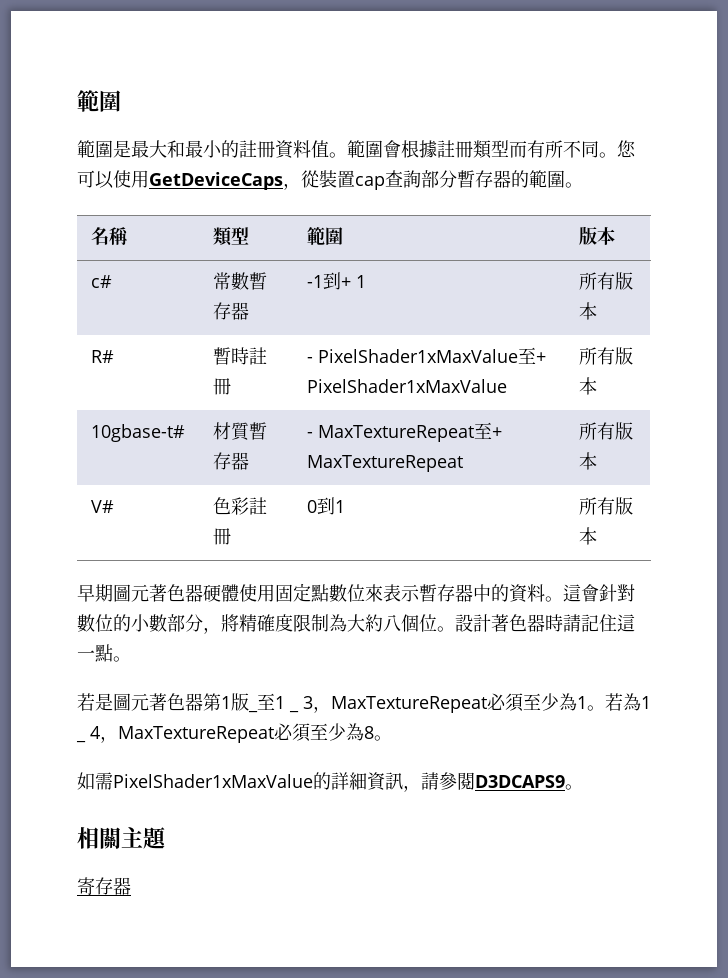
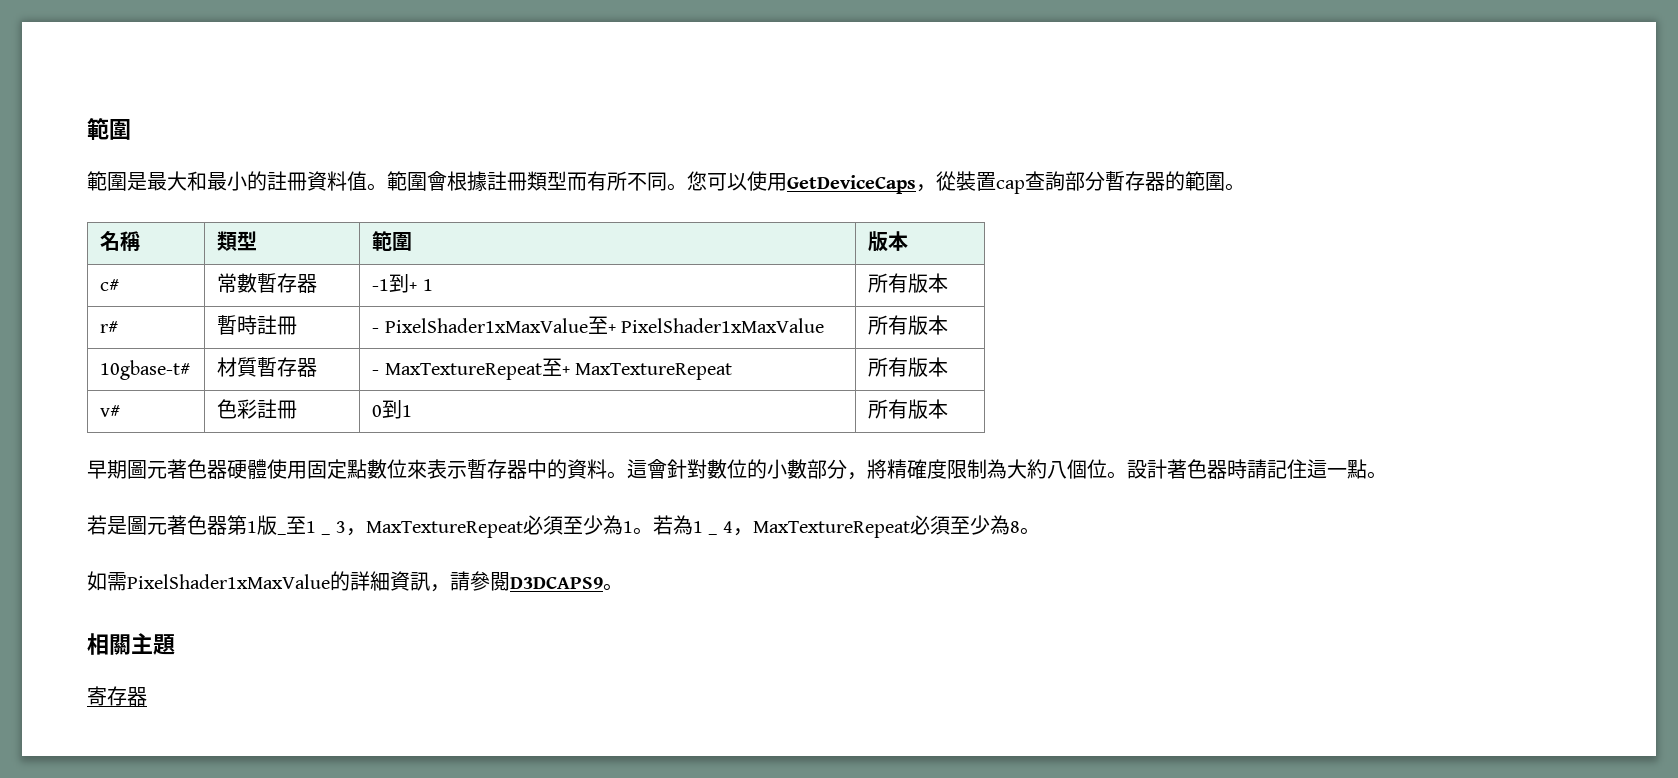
- R# | 暫時註冊 | - PixelShader1xMaxValue至+ PixelShader1xMaxValue | 所有版本
+ r# | 暫時註冊 | - PixelShader1xMaxValue至+ PixelShader1xMaxValue | 所有版本
- V# | 色彩註冊 | 0到1 | 所有版本
+ v# | 色彩註冊 | 0到1 | 所有版本

